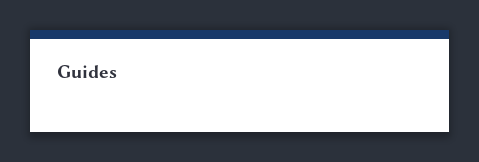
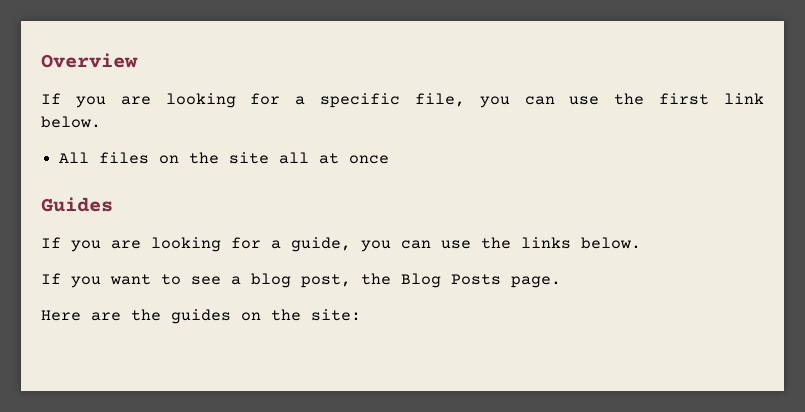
+ Overview
+ If you are looking for a specific file, you can use the first link below.
+ All files on the site all at once
  Guides
+ If you are looking for a guide, you can use the links below.
+ If you want to see a blog post, the Blog Posts page.
+ Here are the guides on the site:

